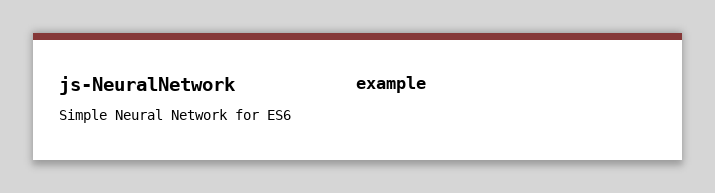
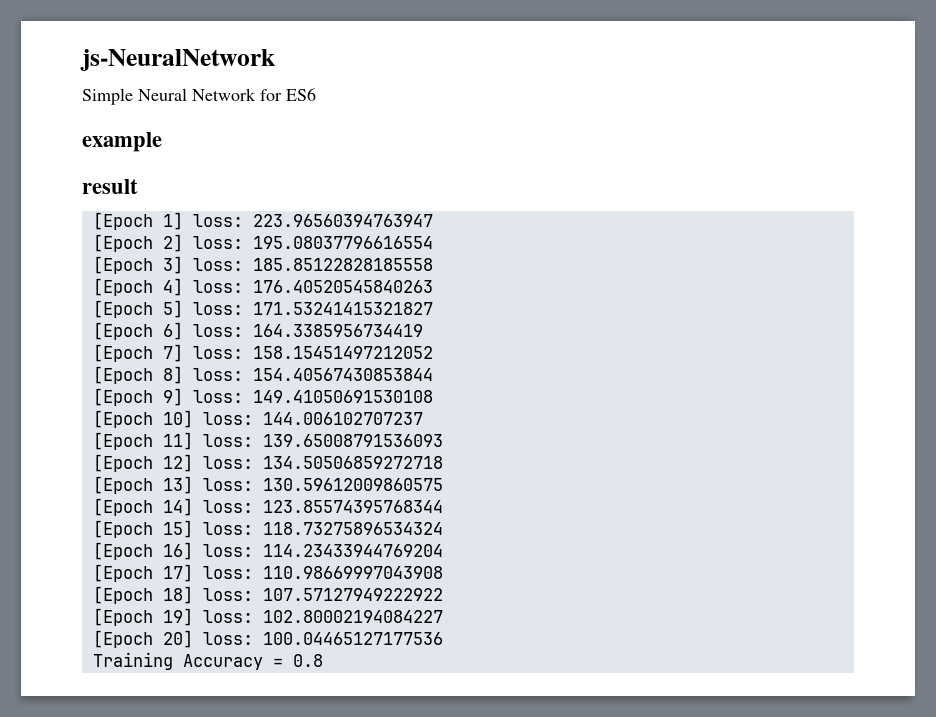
+ result
+ [Epoch 1] loss: 223.96560394763947
+ [Epoch 2] loss: 195.08037796616554
+ [Epoch 3] loss: 185.85122828185558
+ [Epoch 4] loss: 176.40520545840263
+ [Epoch 5] loss: 171.53241415321827
+ [Epoch 6] loss: 164.3385956734419
+ [Epoch 7] loss: 158.15451497212052
+ [Epoch 8] loss: 154.40567430853844
+ [Epoch 9] loss: 149.41050691530108
+ [Epoch 10] loss: 144.006102707237
+ [Epoch 11] loss: 139.65008791536093
+ [Epoch 12] loss: 134.50506859272718
+ [Epoch 13] loss: 130.59612009860575
+ [Epoch 14] loss: 123.85574395768344
+ [Epoch 15] loss: 118.73275896534324
+ [Epoch 16] loss: 114.23433944769204
+ [Epoch 17] loss: 110.98669997043908
+ [Epoch 18] loss: 107.57127949222922
+ [Epoch 19] loss: 102.80002194084227
+ [Epoch 20] loss: 100.04465127177536
+ Training Accuracy = 0.8

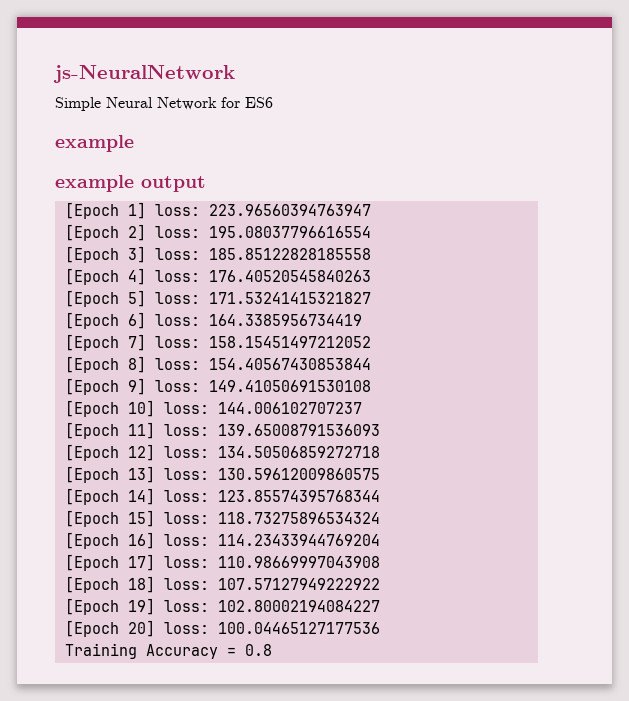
- result
+ example output

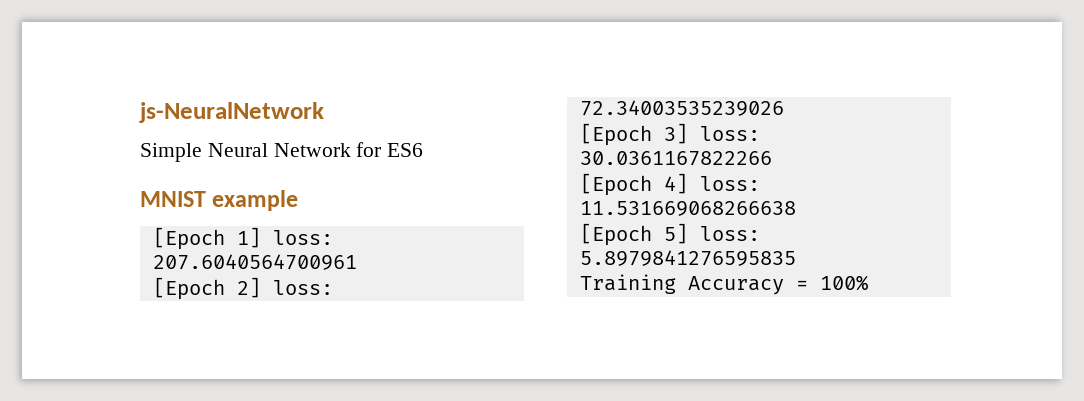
  Simple Neural Network for ES6
- example
- example output
+ MNIST example
- [Epoch 1] loss: 223.96560394763947
+ [Epoch 1] loss: 207.6040564700961
- [Epoch 2] loss: 195.08037796616554
+ [Epoch 2] loss: 72.34003535239026
- [Epoch 3] loss: 185.85122828185558
+ [Epoch 3] loss: 30.0361167822266
- [Epoch 4] loss: 176.40520545840263
+ [Epoch 4] loss: 11.531669068266638
- [Epoch 5] loss: 171.53241415321827
- [Epoch 6] loss: 164.3385956734419
- [Epoch 7] loss: 158.15451497212052
- [Epoch 8] loss: 154.40567430853844
- [Epoch 9] loss: 149.41050691530108
- [Epoch 10] loss: 144.006102707237
- [Epoch 11] loss: 139.65008791536093
- [Epoch 12] loss: 134.50506859272718
- [Epoch 13] loss: 130.59612009860575
- [Epoch 14] loss: 123.85574395768344
- [Epoch 15] loss: 118.73275896534324
- [Epoch 16] loss: 114.23433944769204
- [Epoch 17] loss: 110.98669997043908
- [Epoch 18] loss: 107.57127949222922
- [Epoch 19] loss: 102.80002194084227
- [Epoch 20] loss: 100.04465127177536
+ [Epoch 5] loss: 5.8979841276595835
- Training Accuracy = 0.8
+ Training Accuracy = 100%

